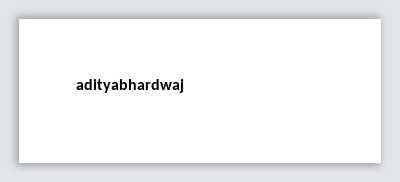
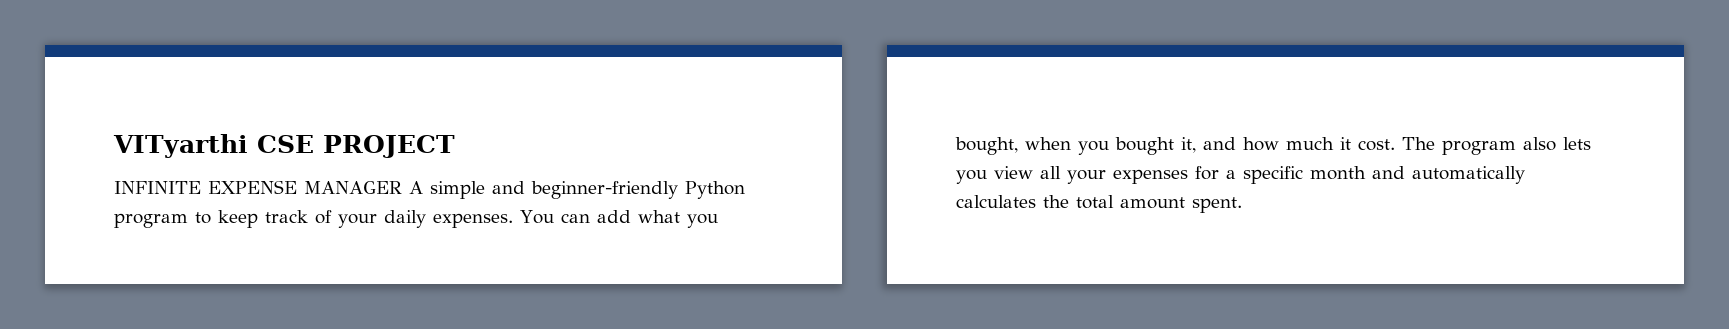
- adityabhardwaj
+ VITyarthi CSE PROJECT
+ INFINITE EXPENSE MANAGER A simple and beginner-friendly Python program to keep track of your daily expenses. You can add what you bought, when you bought it, and how much it cost. The program also lets you view all your expenses for a specific month and automatically calculates the total amount spent.

